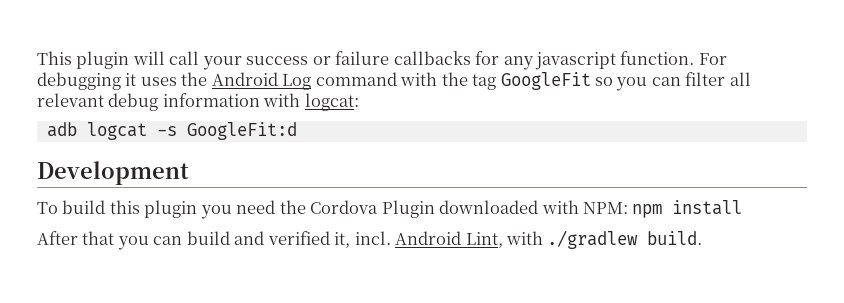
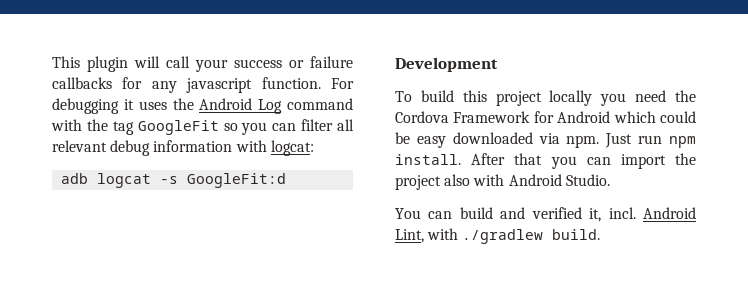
- To build this plugin you need the Cordova Plugin downloaded with NPM: npm install
- After that you can build and verified it, incl. Android Lint, with ./gradlew build.
+ To build this project locally you need the Cordova Framework for Android which could be easy downloaded via npm. Just run npm install. After that you can import the project also with Android Studio.
+ You can build and verified it, incl. Android Lint, with ./gradlew build.

